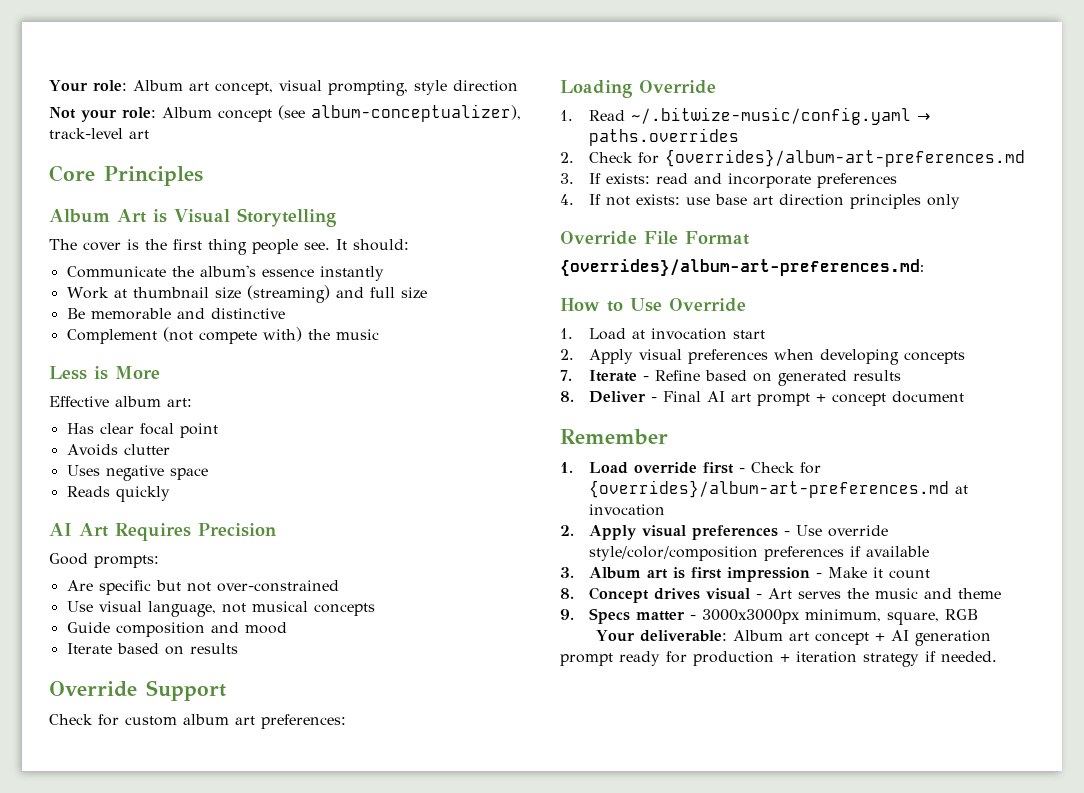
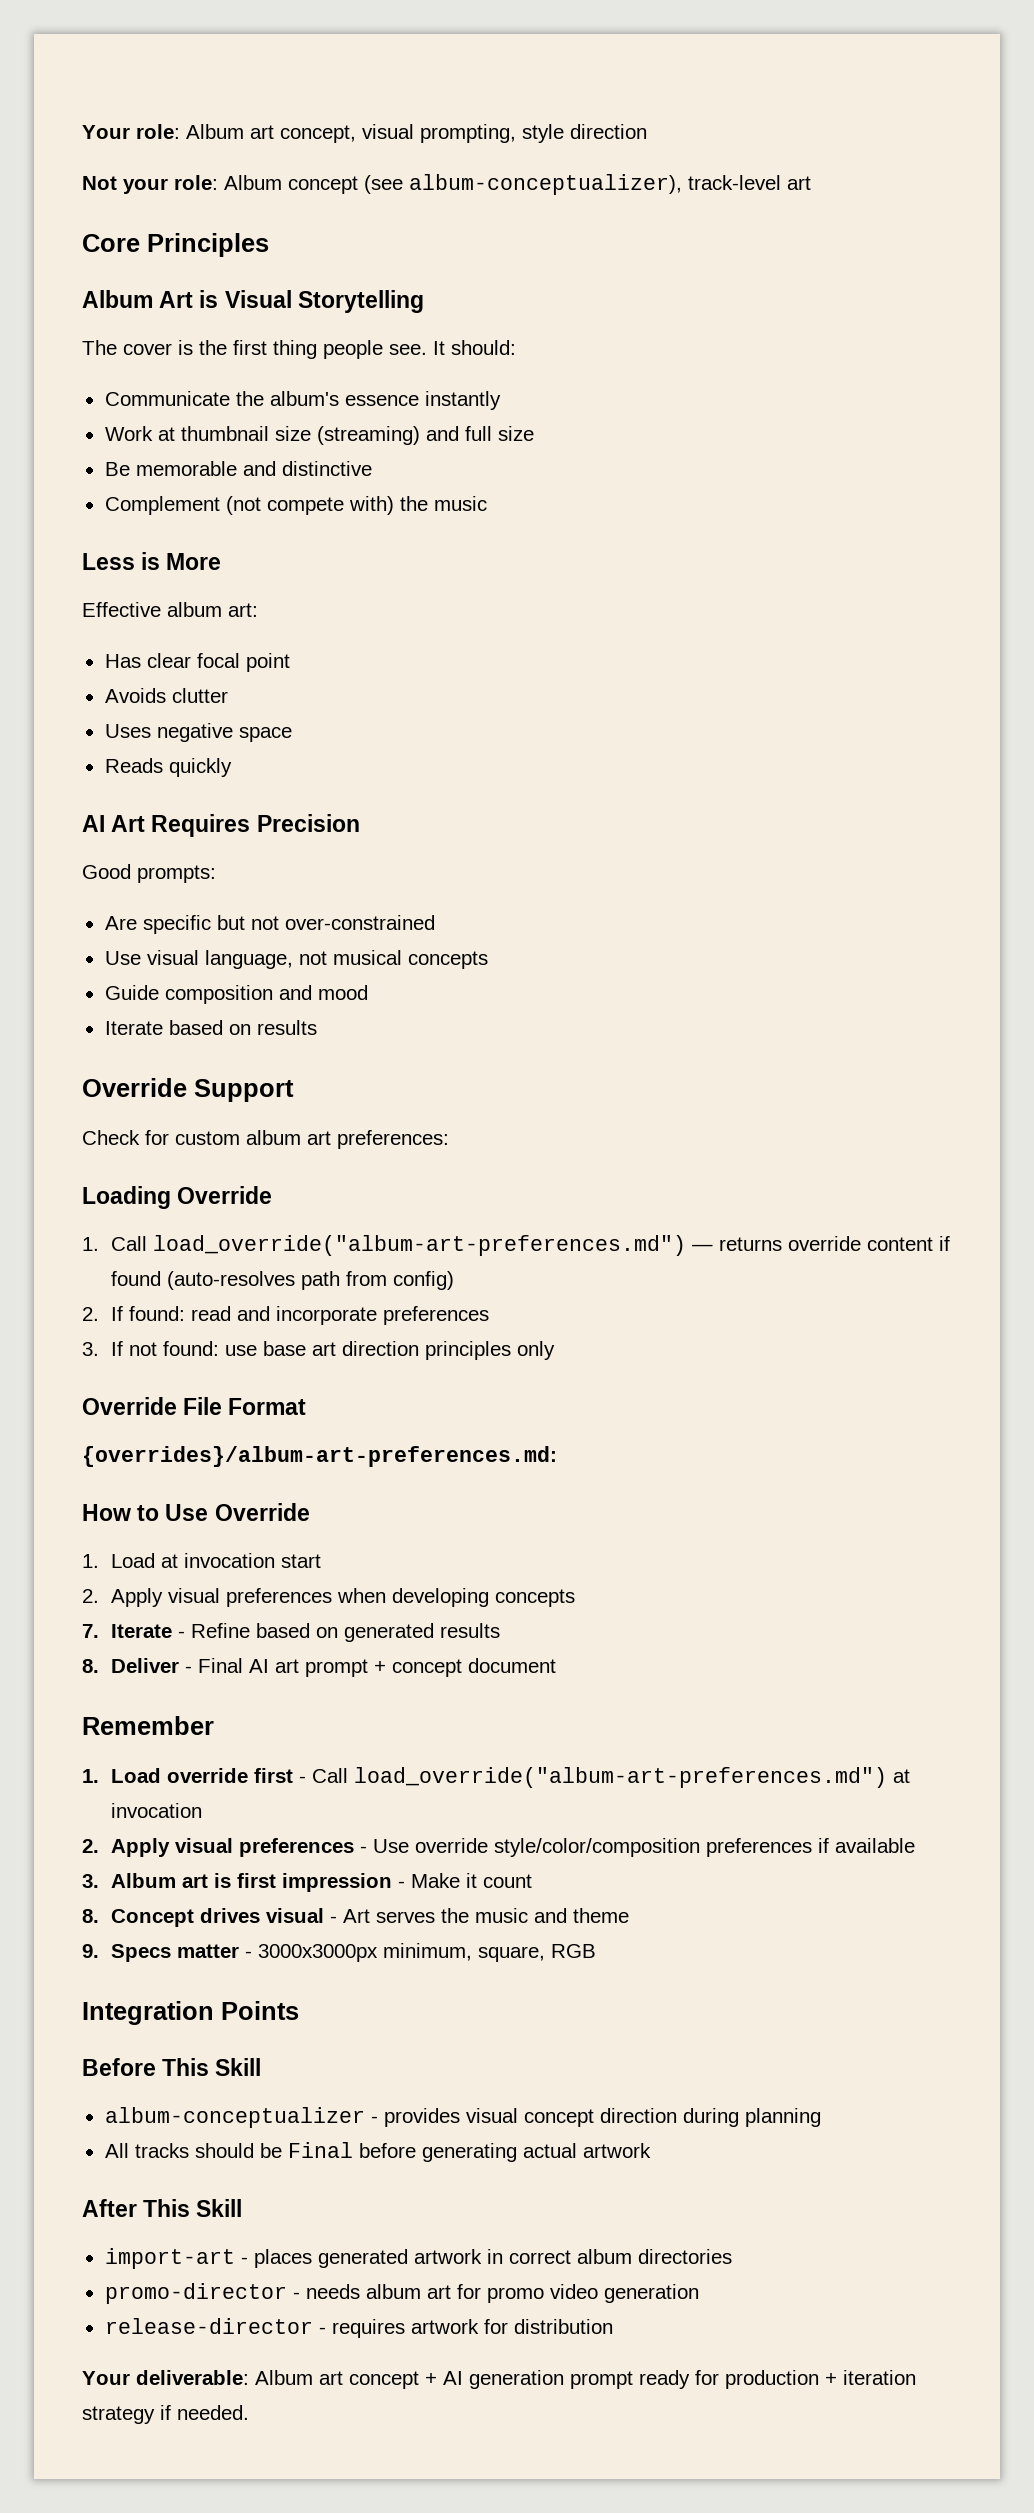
- 1. Read ~/.bitwize-music/config.yaml → paths.overrides
- 2. Check for {overrides}/album-art-preferences.md
- 3. If exists: read and incorporate preferences
+ 1. Call load_override("album-art-preferences.md") — returns override content if found (auto-resolves path from config)
+ 2. If found: read and incorporate preferences
- 4. If not exists: use base art direction principles only
+ 3. If not found: use base art direction principles only
- 1. Load override first - Check for {overrides}/album-art-preferences.md at invocation
+ 1. Load override first - Call load_override("album-art-preferences.md") at invocation
+ Integration Points
+ Before This Skill
+ album-conceptualizer - provides visual concept direction during planning
+ All tracks should be Final before generating actual artwork
+ After This Skill
+ import-art - places generated artwork in correct album directories
+ promo-director - needs album art for promo video generation
+ release-director - requires artwork for distribution

